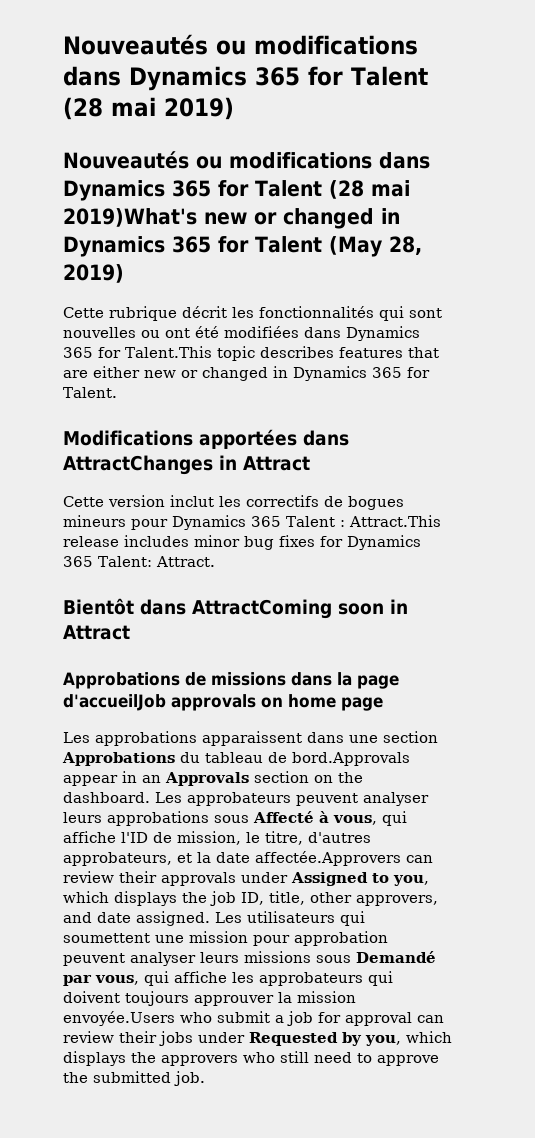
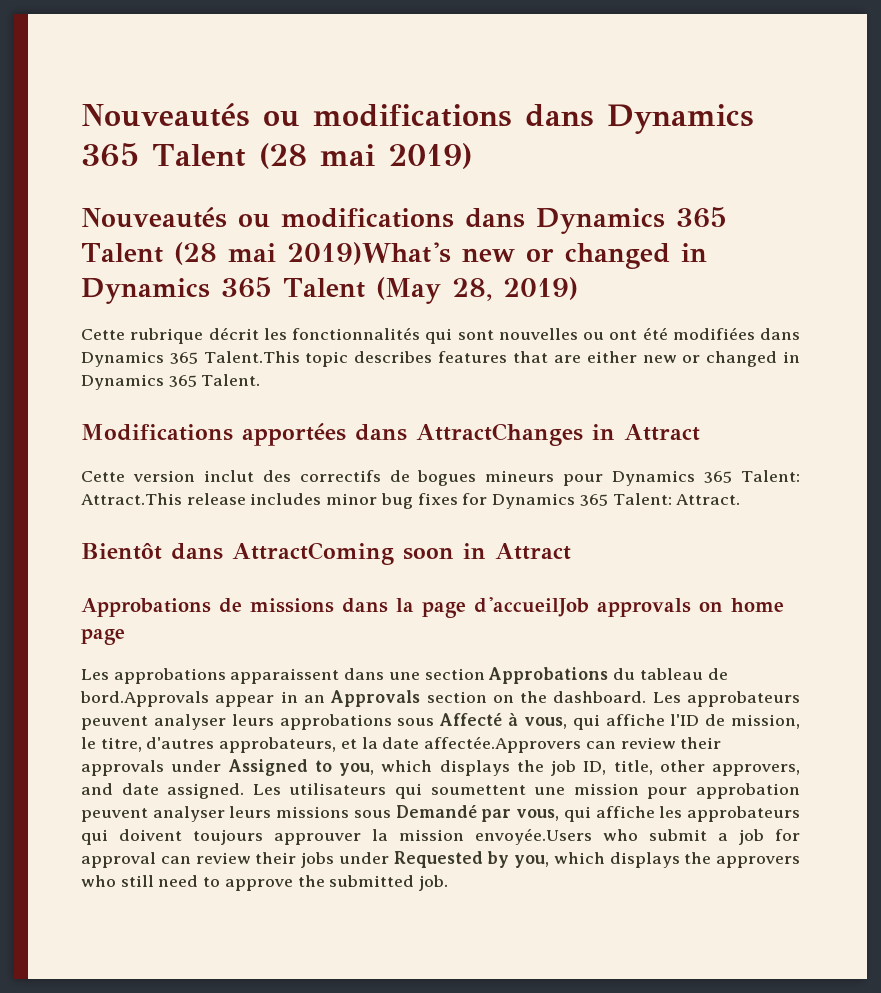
- Nouveautés ou modifications dans Dynamics 365 for Talent (28 mai 2019)
+ Nouveautés ou modifications dans Dynamics 365 Talent (28 mai 2019)
- Nouveautés ou modifications dans Dynamics 365 for Talent (28 mai 2019)What's new or changed in Dynamics 365 for Talent (May 28, 2019)
+ Nouveautés ou modifications dans Dynamics 365 Talent (28 mai 2019)What's new or changed in Dynamics 365 Talent (May 28, 2019)
- Cette rubrique décrit les fonctionnalités qui sont nouvelles ou ont été modifiées dans Dynamics 365 for Talent.This topic describes features that are either new or changed in Dynamics 365 for Talent.
+ Cette rubrique décrit les fonctionnalités qui sont nouvelles ou ont été modifiées dans Dynamics 365 Talent.This topic describes features that are either new or changed in Dynamics 365 Talent.
- Cette version inclut les correctifs de bogues mineurs pour Dynamics 365 Talent : Attract.This release includes minor bug fixes for Dynamics 365 Talent: Attract.
+ Cette version inclut des correctifs de bogues mineurs pour Dynamics 365 Talent: Attract.This release includes minor bug fixes for Dynamics 365 Talent: Attract.

